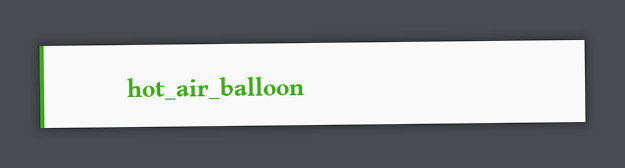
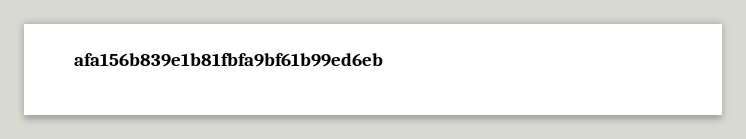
- hot_air_balloon
+ afa156b839e1b81fbfa9bf61b99ed6eb

